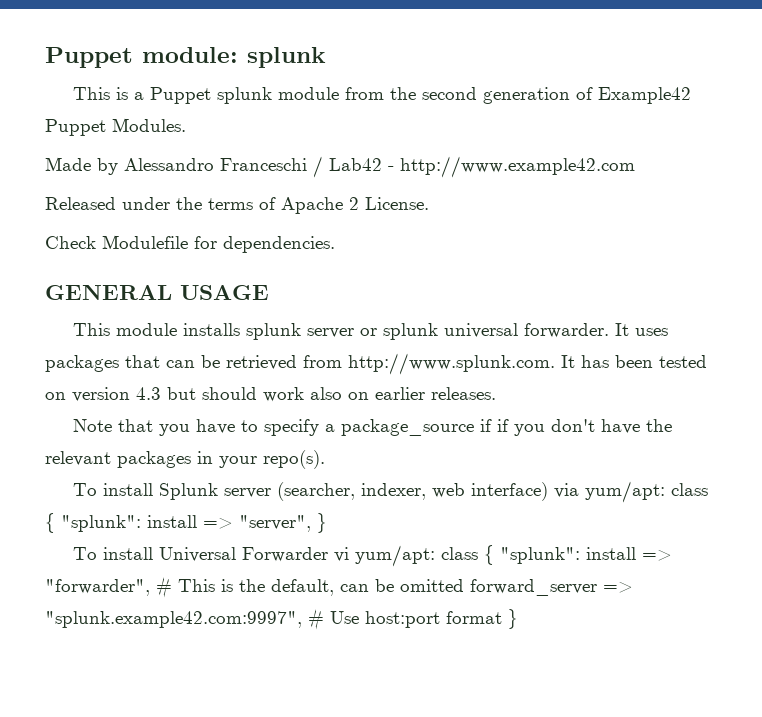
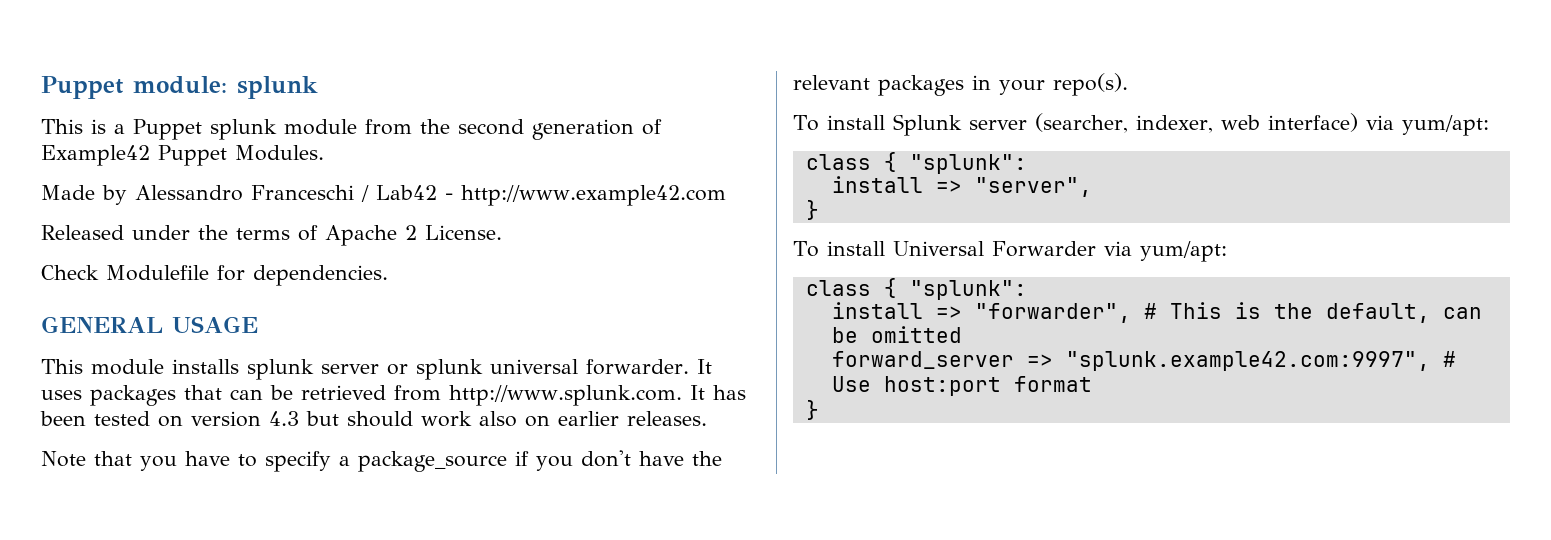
- Note that you have to specify a package_source if if you don't have the relevant packages in your repo(s).
+ Note that you have to specify a package_source if you don't have the relevant packages in your repo(s).
- To install Splunk server (searcher, indexer, web interface) via yum/apt: class { "splunk": install => "server", }
+ To install Splunk server (searcher, indexer, web interface) via yum/apt:
+ class { "splunk":
+ install => "server",
+ }
- To install Universal Forwarder vi yum/apt: class { "splunk": install => "forwarder", # This is the default, can be omitted forward_server => "splunk.example42.com:9997", # Use host:port format }
+ To install Universal Forwarder via yum/apt:
+ class { "splunk":
+ install => "forwarder", # This is the default, can be omitted
+ forward_server => "splunk.example42.com:9997", # Use host:port format
+ }

